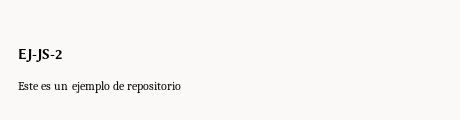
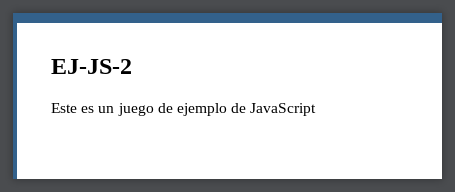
- Este es un ejemplo de repositorio
+ Este es un juego de ejemplo de JavaScript

